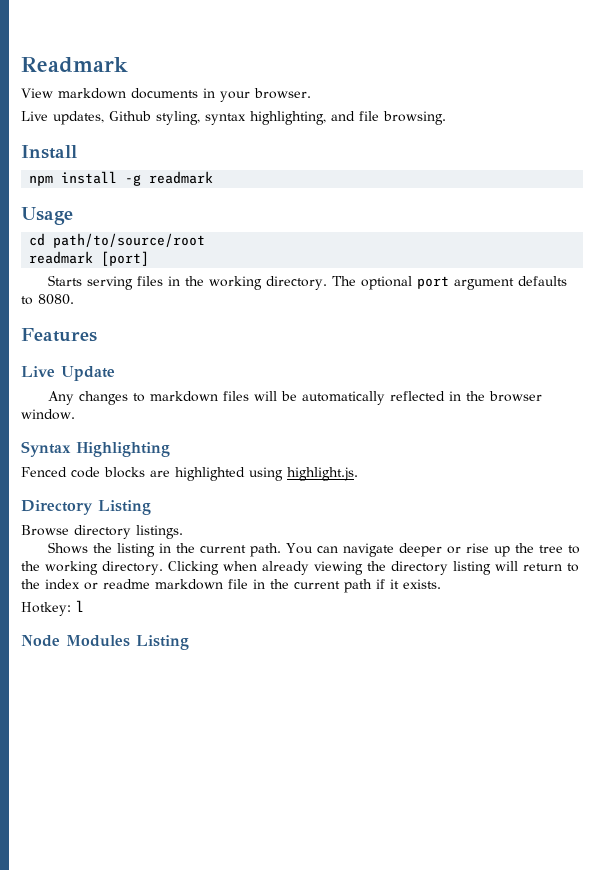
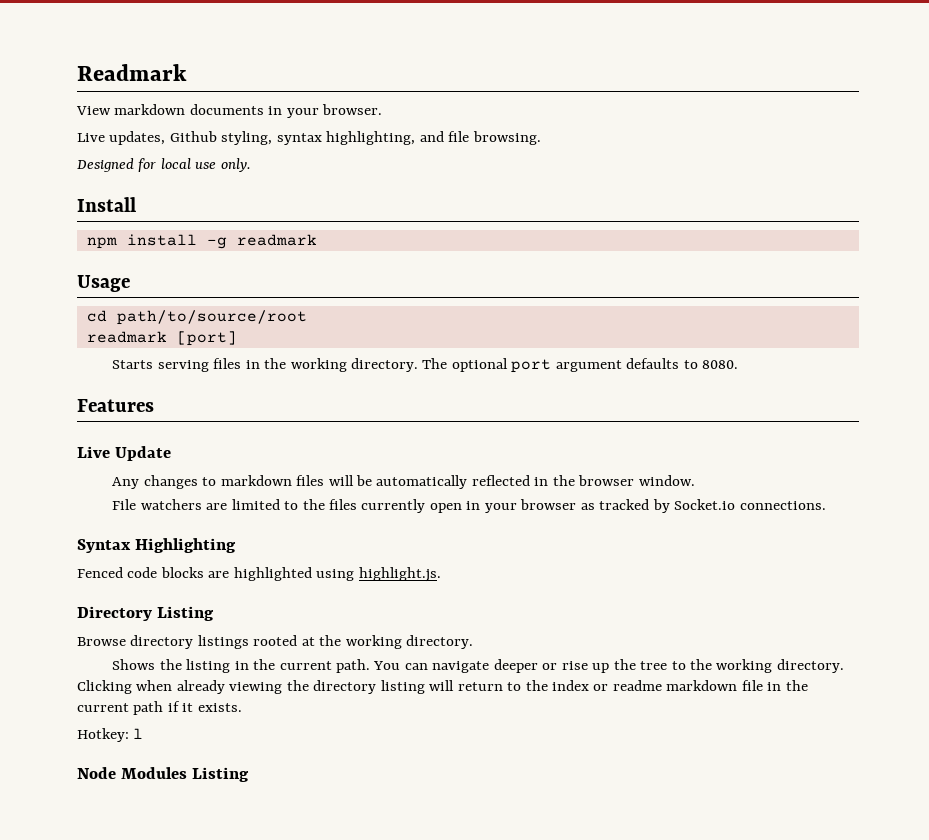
+ Designed for local use only.
+ File watchers are limited to the files currently open in your browser as tracked by Socket.io connections.
- Browse directory listings.
+ Browse directory listings rooted at the working directory.

